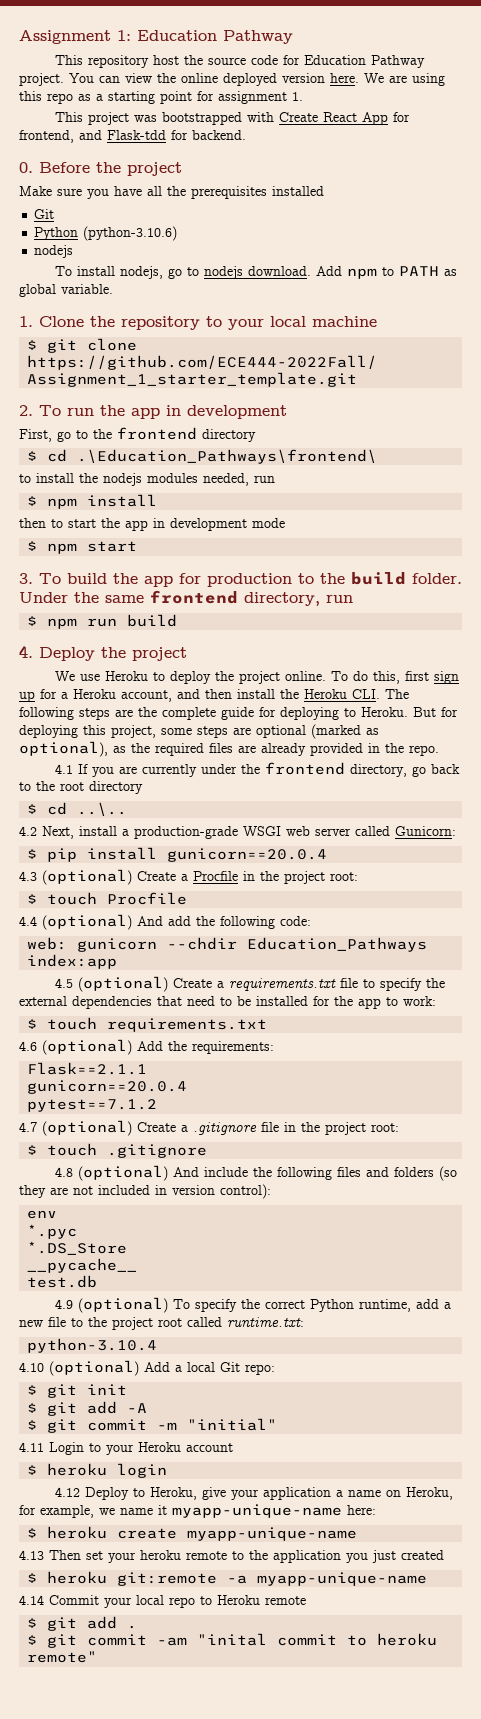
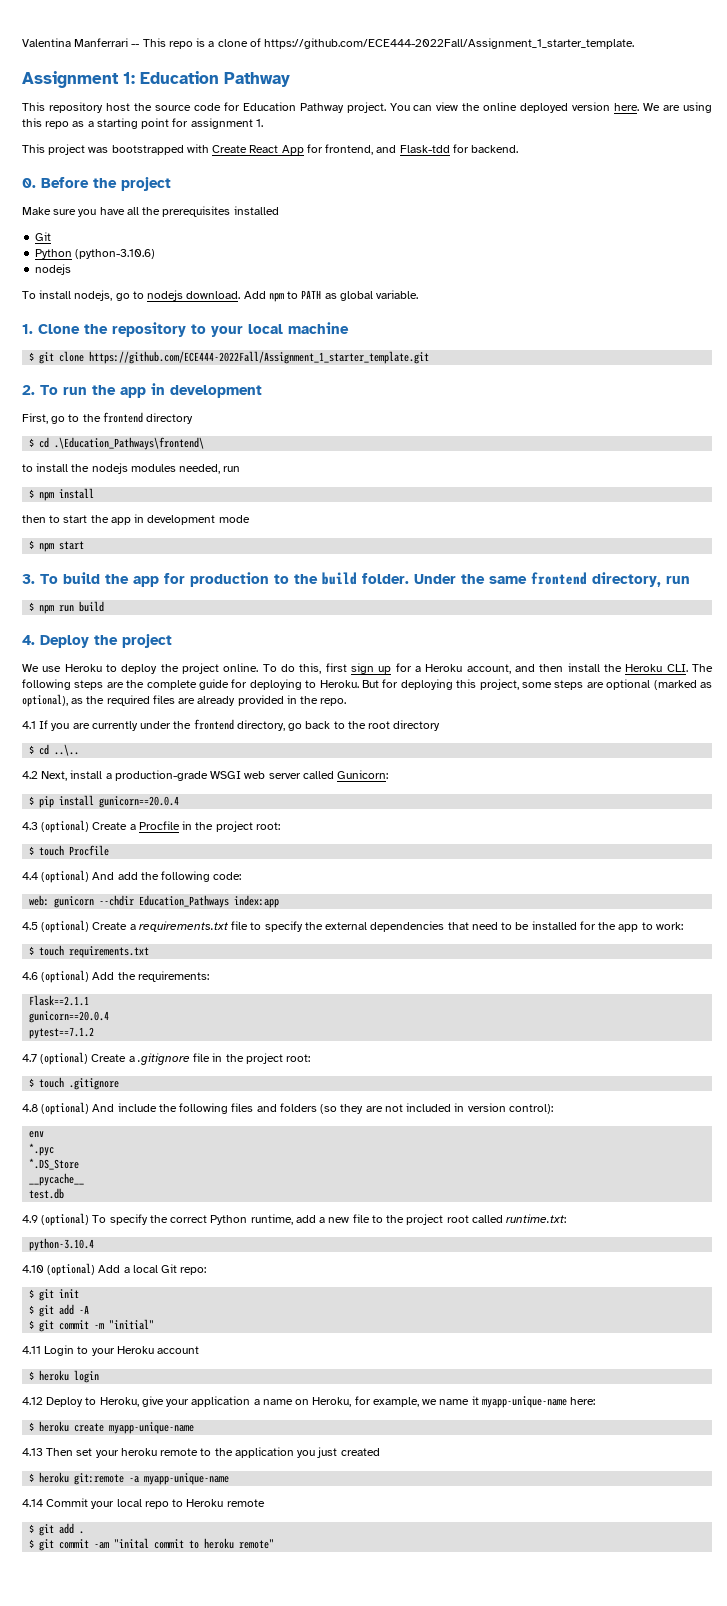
+ Valentina Manferrari -- This repo is a clone of https://github.com/ECE444-2022Fall/Assignment_1_starter_template.

